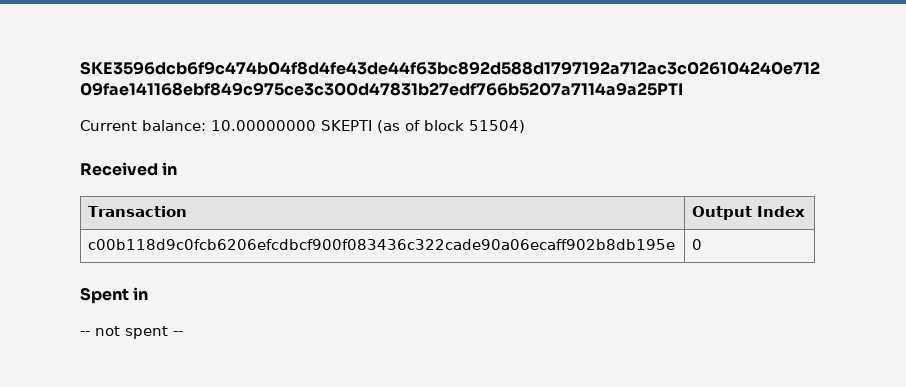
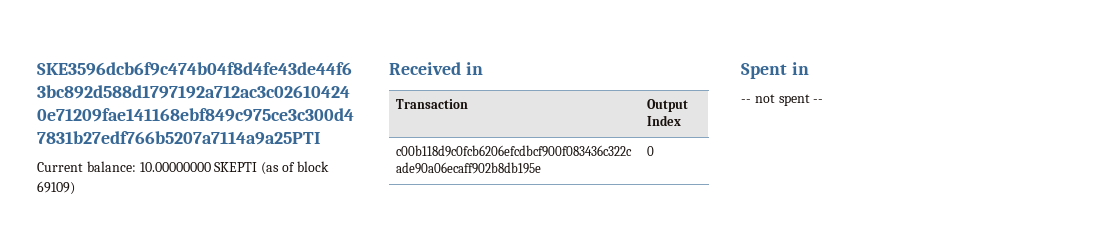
- Current balance: 10.00000000 SKEPTI (as of block 51504)
+ Current balance: 10.00000000 SKEPTI (as of block 69109)

